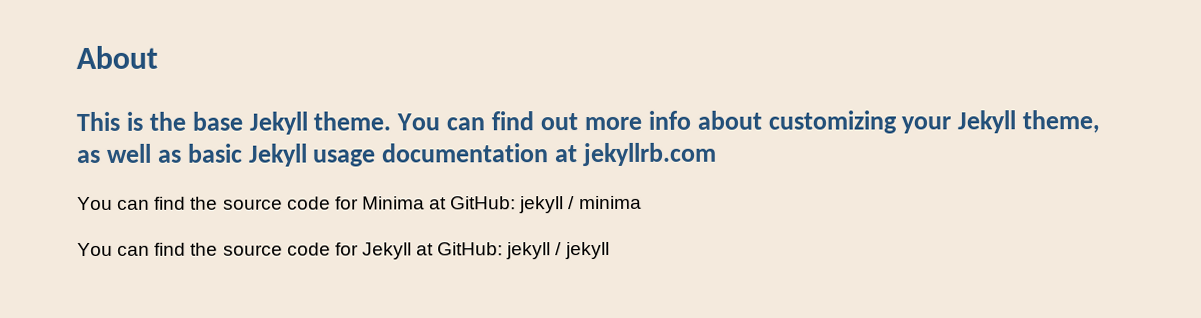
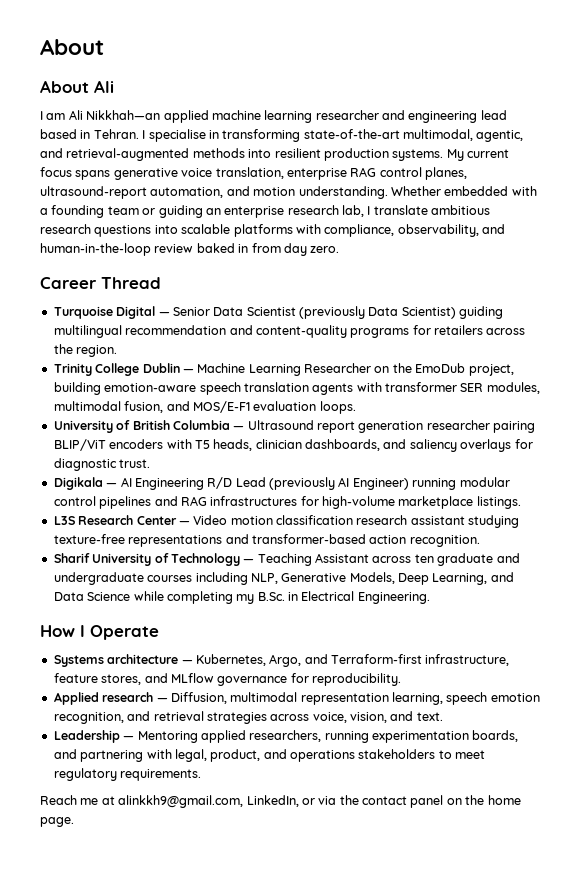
- This is the base Jekyll theme. You can find out more info about customizing your Jekyll theme, as well as basic Jekyll usage documentation at jekyllrb.com
- You can find the source code for Minima at GitHub: jekyll / minima
- You can find the source code for Jekyll at GitHub: jekyll / jekyll
+ About Ali
+ I am Ali Nikkhah—an applied machine learning researcher and engineering lead based in Tehran. I specialise in transforming state-of-the-art multimodal, agentic, and retrieval-augmented methods into resilient production systems. My current focus spans generative voice translation, enterprise RAG control planes, ultrasound-report automation, and motion understanding. Whether embedded with a founding team or guiding an enterprise research lab, I translate ambitious research questions into scalable platforms with compliance, observability, and human-in-the-loop review baked in from day zero.
+ Career Thread
+ Turquoise Digital — Senior Data Scientist (previously Data Scientist) guiding multilingual recommendation and content-quality programs for retailers across the region.
+ Trinity College Dublin — Machine Learning Researcher on the EmoDub project, building emotion-aware speech translation agents with transformer SER modules, multimodal fusion, and MOS/E-F1 evaluation loops.
+ University of British Columbia — Ultrasound report generation researcher pairing BLIP/ViT encoders with T5 heads, clinician dashboards, and saliency overlays for diagnostic trust.
+ Digikala — AI Engineering R/D Lead (previously AI Engineer) running modular control pipelines and RAG infrastructures for high-volume marketplace listings.
+ L3S Research Center — Video motion classification research assistant studying texture-free representations and transformer-based action recognition.
+ Sharif University of Technology — Teaching Assistant across ten graduate and undergraduate courses including NLP, Generative Models, Deep Learning, and Data Science while completing my B.Sc. in Electrical Engineering.
+ How I Operate
+ Systems architecture — Kubernetes, Argo, and Terraform-first infrastructure, feature stores, and MLflow governance for reproducibility.
+ Applied research — Diffusion, multimodal representation learning, speech emotion recognition, and retrieval strategies across voice, vision, and text.
+ Leadership — Mentoring applied researchers, running experimentation boards, and partnering with legal, product, and operations stakeholders to meet regulatory requirements.
+ Reach me at alinkkh9@gmail.com, LinkedIn, or via the contact panel on the home page.

